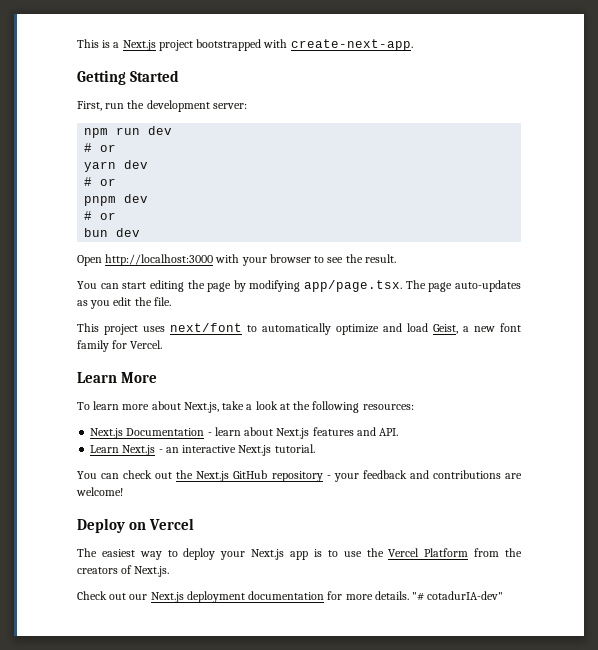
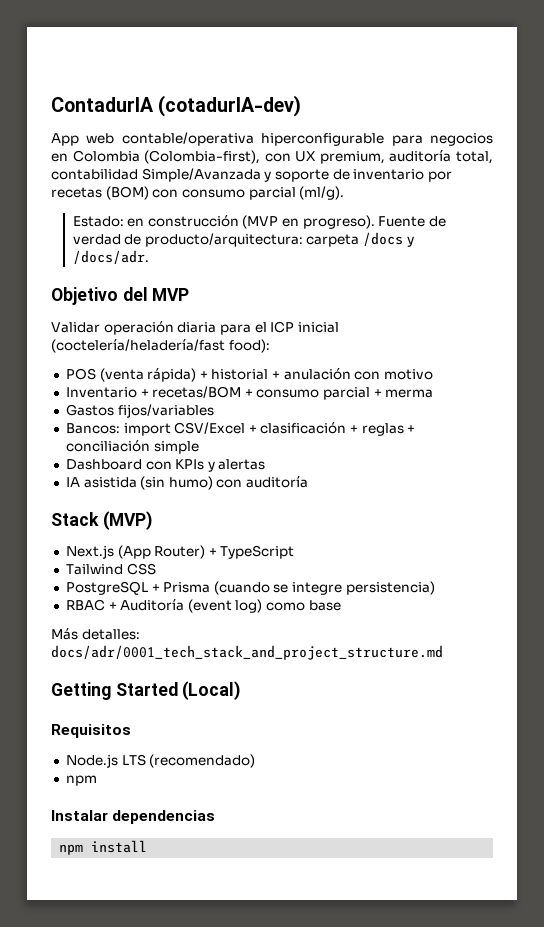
- This is a Next.js project bootstrapped with create-next-app.
- Getting Started
- First, run the development server:
- npm run dev
- # or
- yarn dev
- # or
- pnpm dev
- # or
- bun dev
- Open http://localhost:3000 with your browser to see the result.
- You can start editing the page by modifying app/page.tsx. The page auto-updates as you edit the file.
- This project uses next/font to automatically optimize and load Geist, a new font family for Vercel.
- Learn More
- To learn more about Next.js, take a look at the following resources:
- Next.js Documentation - learn about Next.js features and API.
- Learn Next.js - an interactive Next.js tutorial.
- You can check out the Next.js GitHub repository - your feedback and contributions are welcome!
- Deploy on Vercel
- The easiest way to deploy your Next.js app is to use the Vercel Platform from the creators of Next.js.
- Check out our Next.js deployment documentation for more details. "# cotadurIA-dev"
+ ContadurIA (cotadurIA-dev)
+ App web contable/operativa hiperconfigurable para negocios en Colombia (Colombia-first), con UX premium, auditoría total, contabilidad Simple/Avanzada y soporte de inventario por recetas (BOM) con consumo parcial (ml/g).
+ Estado: en construcción (MVP en progreso). Fuente de verdad de producto/arquitectura: carpeta /docs y /docs/adr.
+ Objetivo del MVP
+ Validar operación diaria para el ICP inicial (coctelería/heladería/fast food):
+ POS (venta rápida) + historial + anulación con motivo
+ Inventario + recetas/BOM + consumo parcial + merma
+ Gastos fijos/variables
+ Bancos: import CSV/Excel + clasificación + reglas + conciliación simple
+ Dashboard con KPIs y alertas
+ IA asistida (sin humo) con auditoría
+ Stack (MVP)
+ Next.js (App Router) + TypeScript
+ Tailwind CSS
+ PostgreSQL + Prisma (cuando se integre persistencia)
+ RBAC + Auditoría (event log) como base
+ Más detalles: docs/adr/0001_tech_stack_and_project_structure.md
+ Getting Started (Local)
+ Requisitos
+ Node.js LTS (recomendado)
+ npm
+ Instalar dependencias
+ npm install

